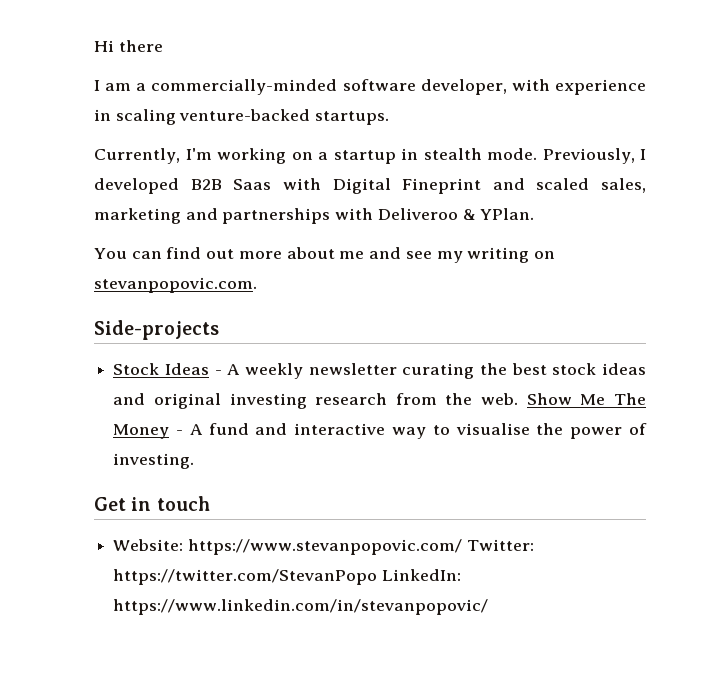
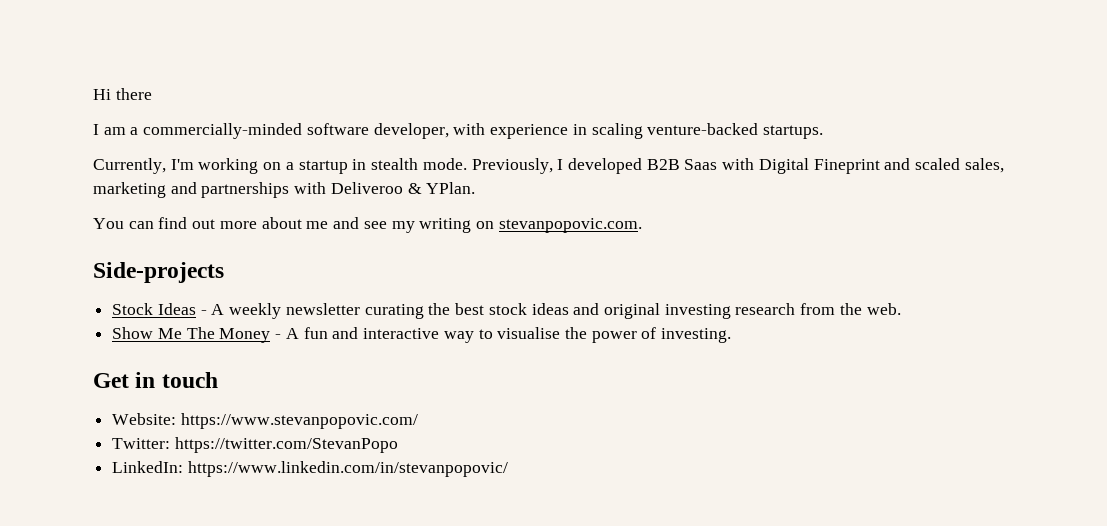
- Stock Ideas - A weekly newsletter curating the best stock ideas and original investing research from the web. Show Me The Money - A fund and interactive way to visualise the power of investing.
+ Stock Ideas - A weekly newsletter curating the best stock ideas and original investing research from the web.
+ Show Me The Money - A fun and interactive way to visualise the power of investing.
- Website: https://www.stevanpopovic.com/ Twitter: https://twitter.com/StevanPopo LinkedIn: https://www.linkedin.com/in/stevanpopovic/
+ Website: https://www.stevanpopovic.com/
+ Twitter: https://twitter.com/StevanPopo
+ LinkedIn: https://www.linkedin.com/in/stevanpopovic/

